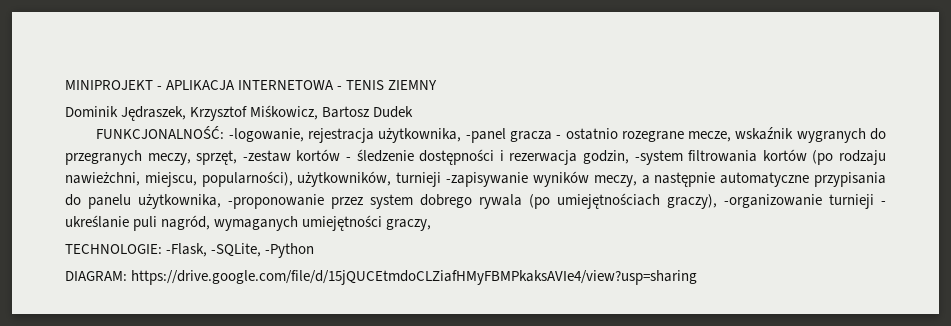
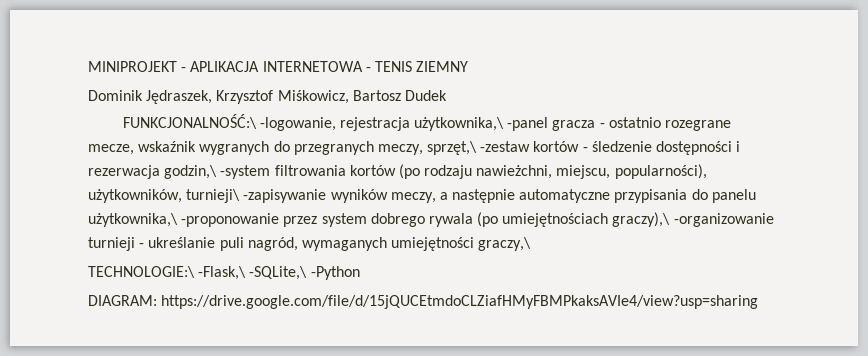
- FUNKCJONALNOŚĆ: -logowanie, rejestracja użytkownika, -panel gracza - ostatnio rozegrane mecze, wskaźnik wygranych do przegranych meczy, sprzęt, -zestaw kortów - śledzenie dostępności i rezerwacja godzin, -system filtrowania kortów (po rodzaju nawieżchni, miejscu, popularności), użytkowników, turnieji -zapisywanie wyników meczy, a następnie automatyczne przypisania do panelu użytkownika, -proponowanie przez system dobrego rywala (po umiejętnościach graczy), -organizowanie turnieji - ukreślanie puli nagród, wymaganych umiejętności graczy,
- TECHNOLOGIE: -Flask, -SQLite, -Python
+ FUNKCJONALNOŚĆ:\ -logowanie, rejestracja użytkownika,\ -panel gracza - ostatnio rozegrane mecze, wskaźnik wygranych do przegranych meczy, sprzęt,\ -zestaw kortów - śledzenie dostępności i rezerwacja godzin,\ -system filtrowania kortów (po rodzaju nawieżchni, miejscu, popularności), użytkowników, turnieji\ -zapisywanie wyników meczy, a następnie automatyczne przypisania do panelu użytkownika,\ -proponowanie przez system dobrego rywala (po umiejętnościach graczy),\ -organizowanie turnieji - ukreślanie puli nagród, wymaganych umiejętności graczy,\
+ TECHNOLOGIE:\ -Flask,\ -SQLite,\ -Python

